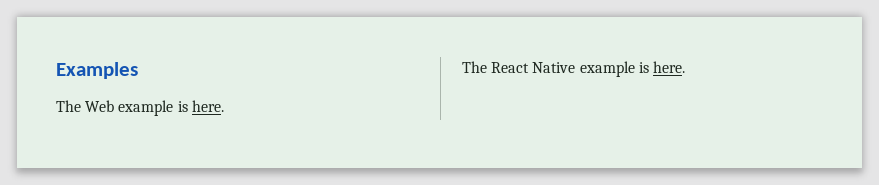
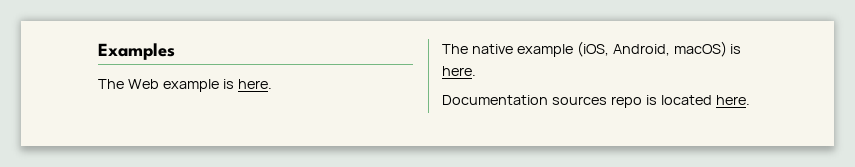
- The React Native example is here.
+ The native example (iOS, Android, macOS) is here.
+ Documentation sources repo is located here.

